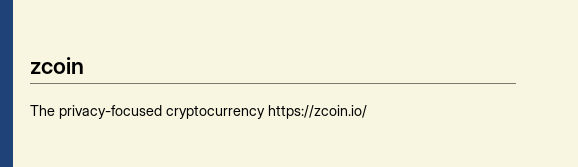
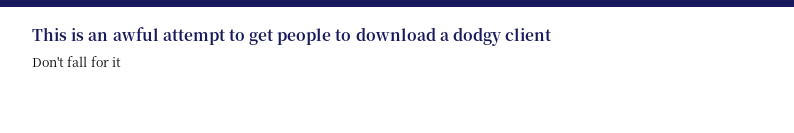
- zcoin
- The privacy-focused cryptocurrency https://zcoin.io/
+ This is an awful attempt to get people to download a dodgy client
+ Don't fall for it

